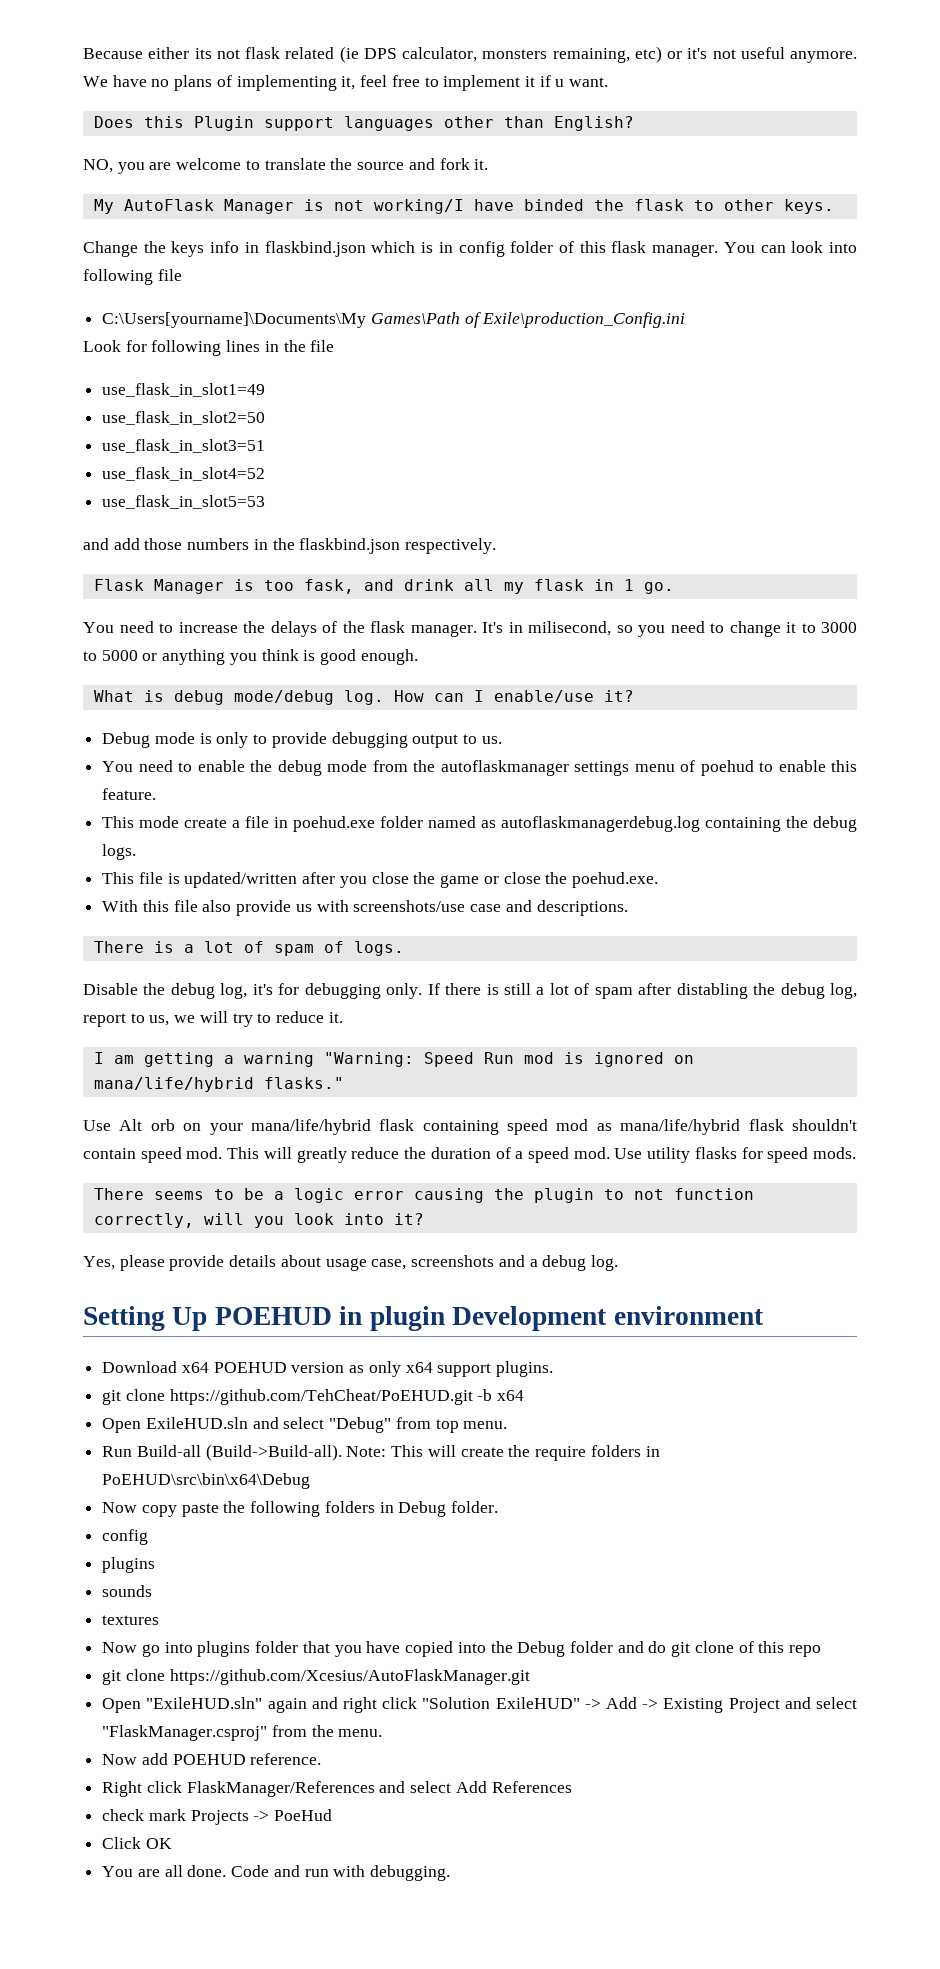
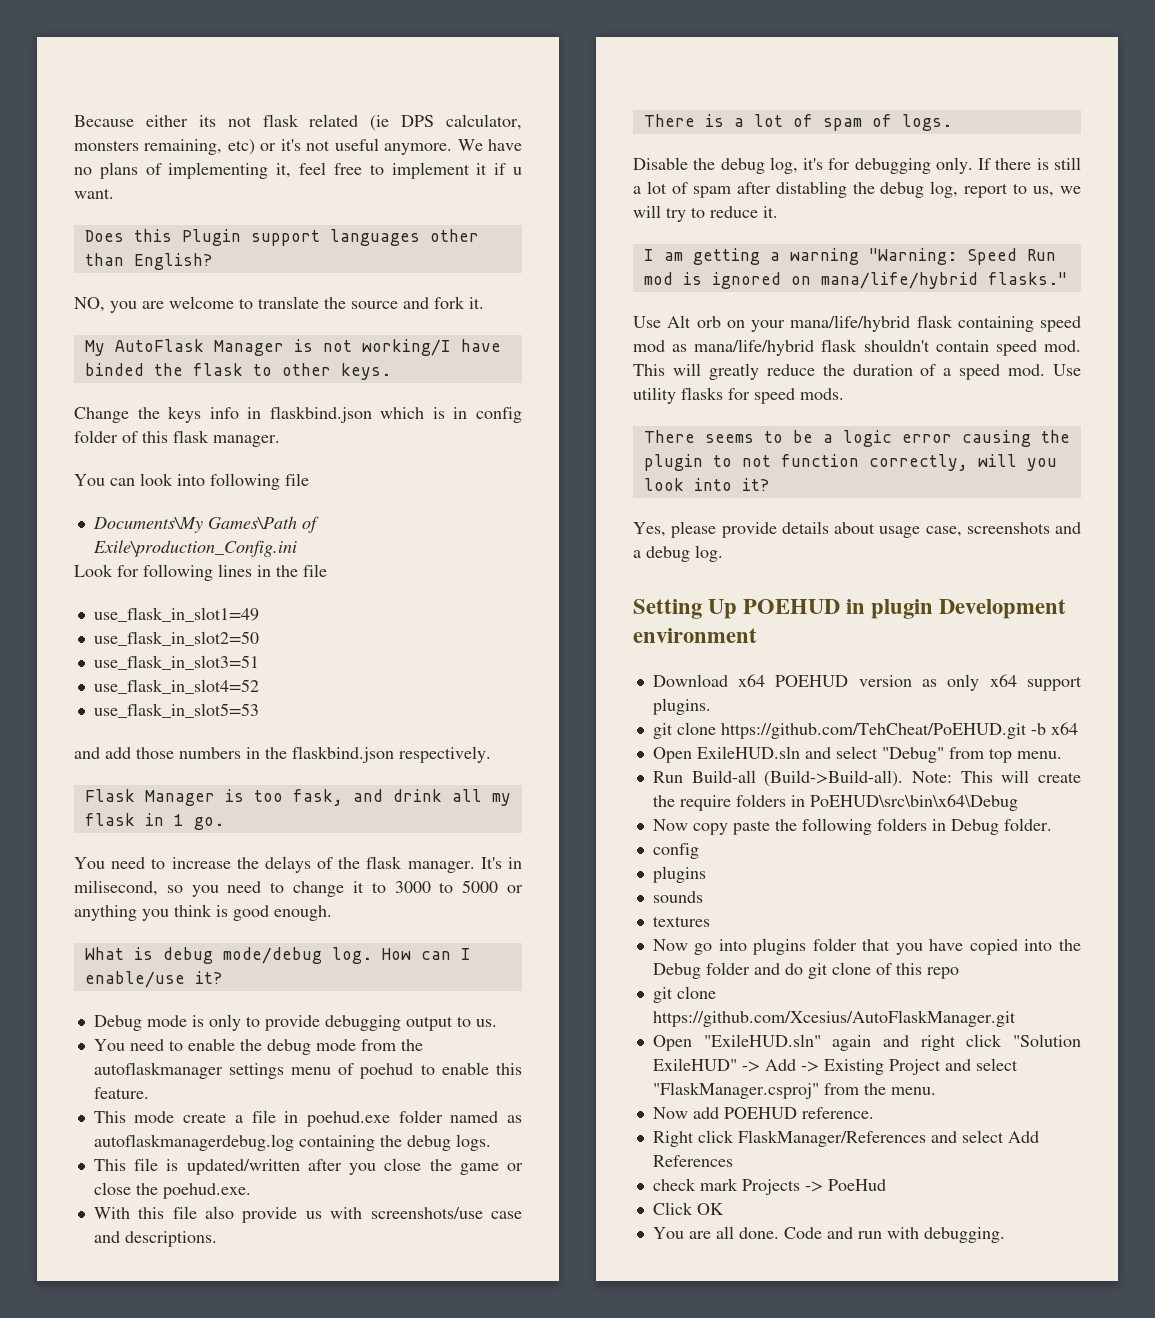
- Change the keys info in flaskbind.json which is in config folder of this flask manager. You can look into following file
+ Change the keys info in flaskbind.json which is in config folder of this flask manager.
+ You can look into following file
- C:\Users[yourname]\Documents\My Games\Path of Exile\production_Config.ini
+ Documents\My Games\Path of Exile\production_Config.ini

